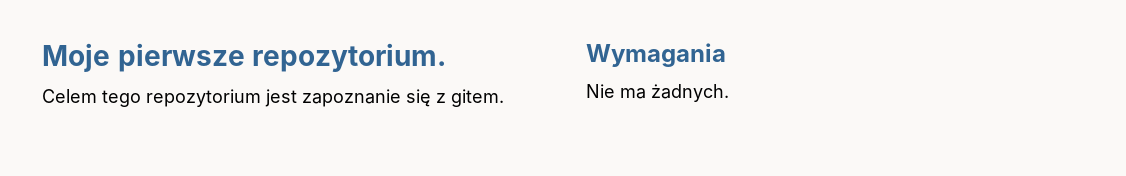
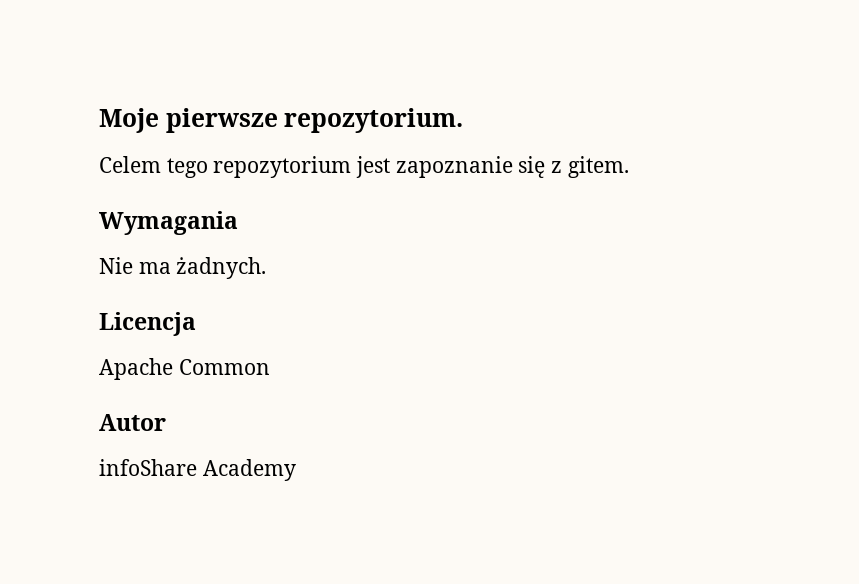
+ Licencja
+ Apache Common
+ Autor
+ infoShare Academy

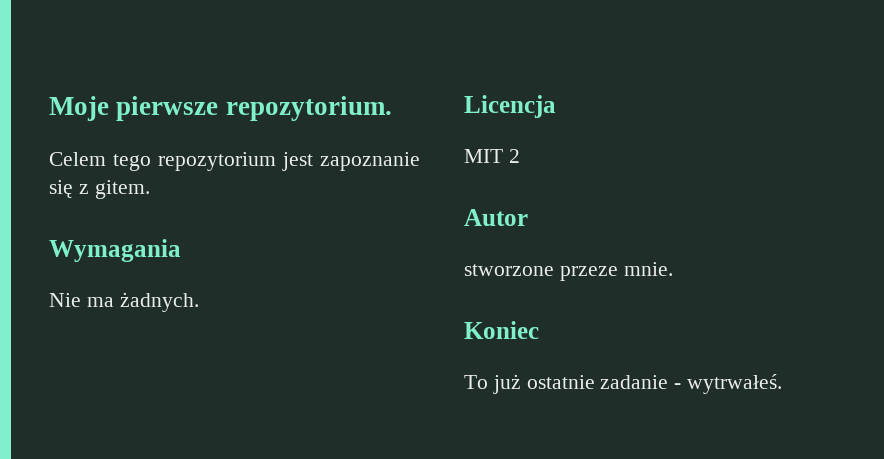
- Apache Common
+ MIT 2
- infoShare Academy
+ stworzone przeze mnie.
+ Koniec
+ To już ostatnie zadanie - wytrwałeś.

